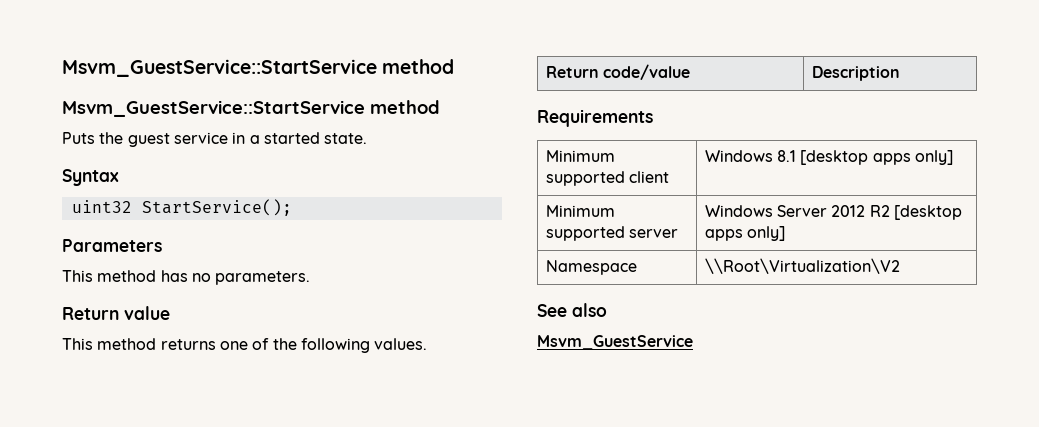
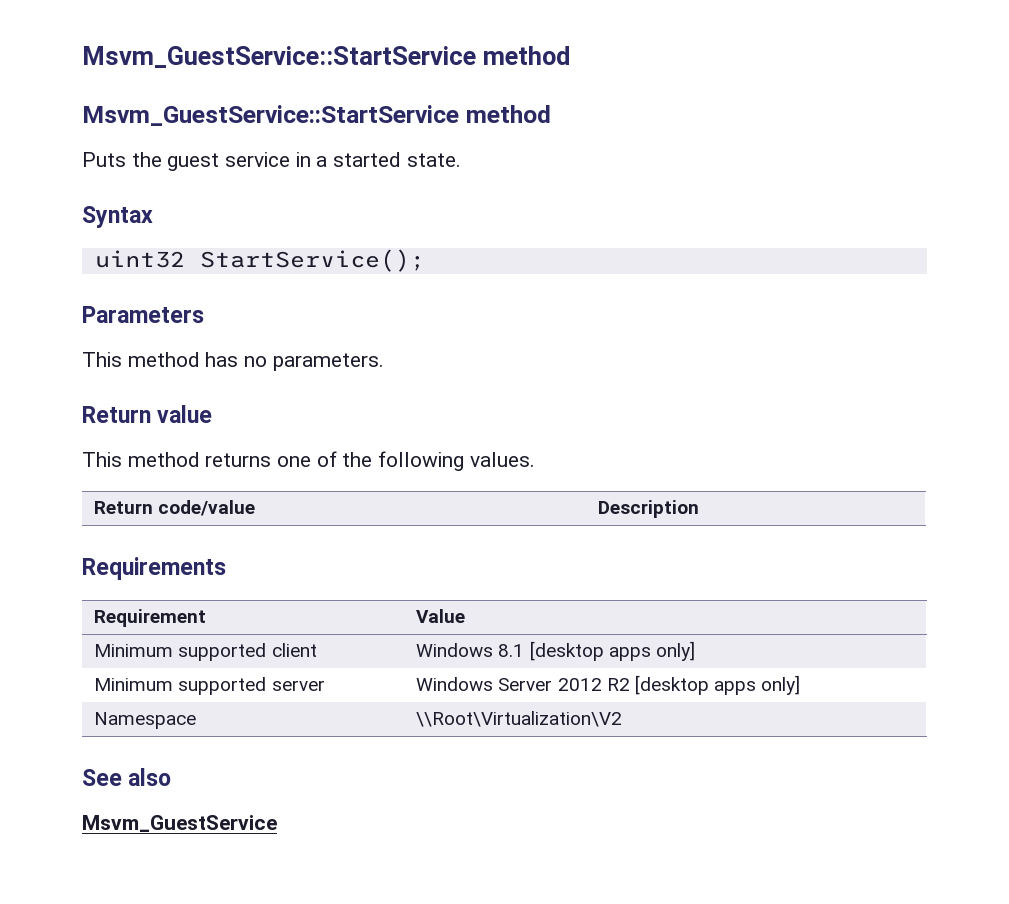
+ Requirement | Value

